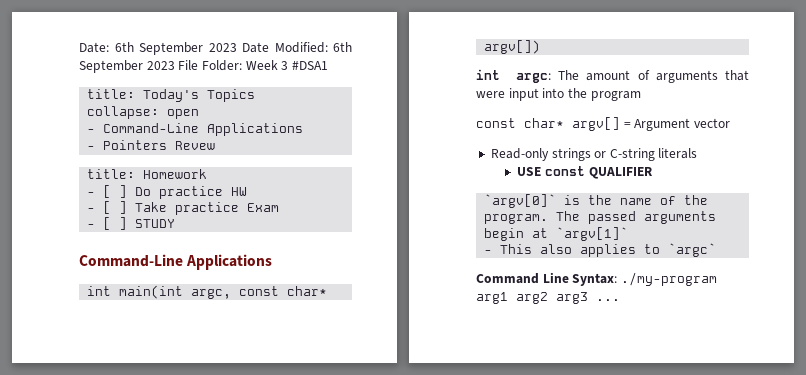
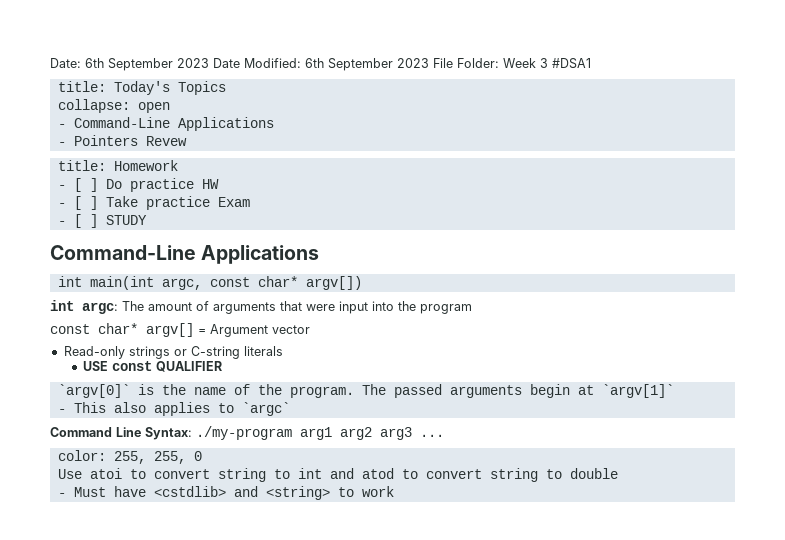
+ color: 255, 255, 0
+ Use atoi to convert string to int and atod to convert string to double
+ - Must have <cstdlib> and <string> to work

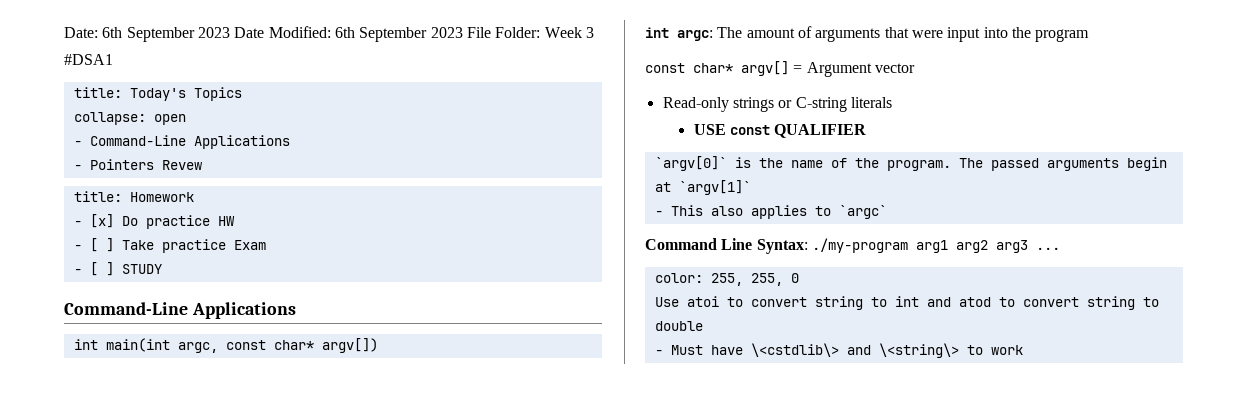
- - [ ] Do practice HW
+ - [x] Do practice HW
- - Must have <cstdlib> and <string> to work
+ - Must have \<cstdlib\> and \<string\> to work

